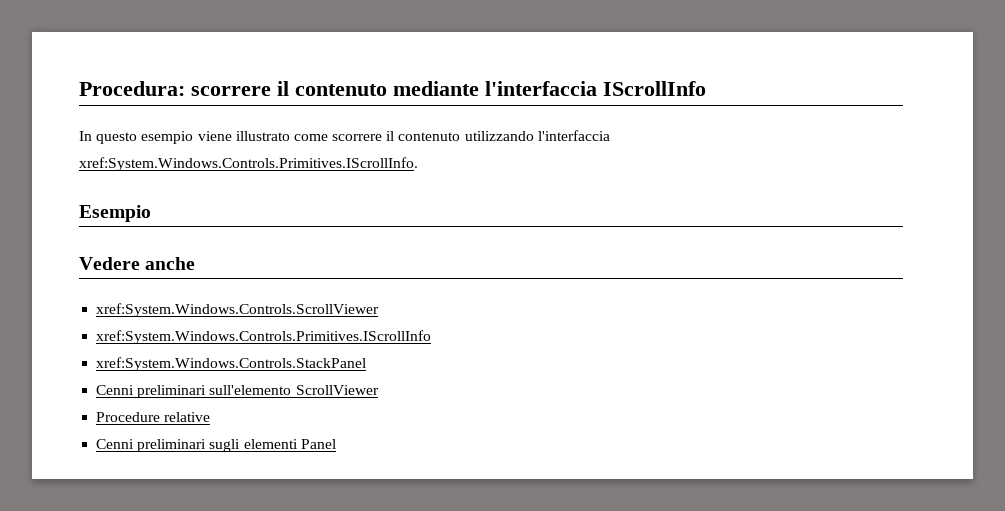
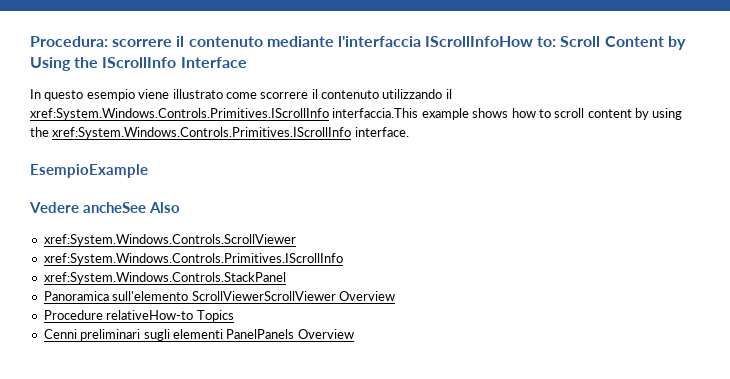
- Procedura: scorrere il contenuto mediante l'interfaccia IScrollInfo
+ Procedura: scorrere il contenuto mediante l'interfaccia IScrollInfoHow to: Scroll Content by Using the IScrollInfo Interface
- In questo esempio viene illustrato come scorrere il contenuto utilizzando l'interfaccia xref:System.Windows.Controls.Primitives.IScrollInfo.
- Esempio
+ In questo esempio viene illustrato come scorrere il contenuto utilizzando il xref:System.Windows.Controls.Primitives.IScrollInfo interfaccia.This example shows how to scroll content by using the xref:System.Windows.Controls.Primitives.IScrollInfo interface.
+ EsempioExample
- Vedere anche
+ Vedere ancheSee Also
- Cenni preliminari sull'elemento ScrollViewer
+ Panoramica sull'elemento ScrollViewerScrollViewer Overview
- Procedure relative
+ Procedure relativeHow-to Topics
- Cenni preliminari sugli elementi Panel
+ Cenni preliminari sugli elementi PanelPanels Overview

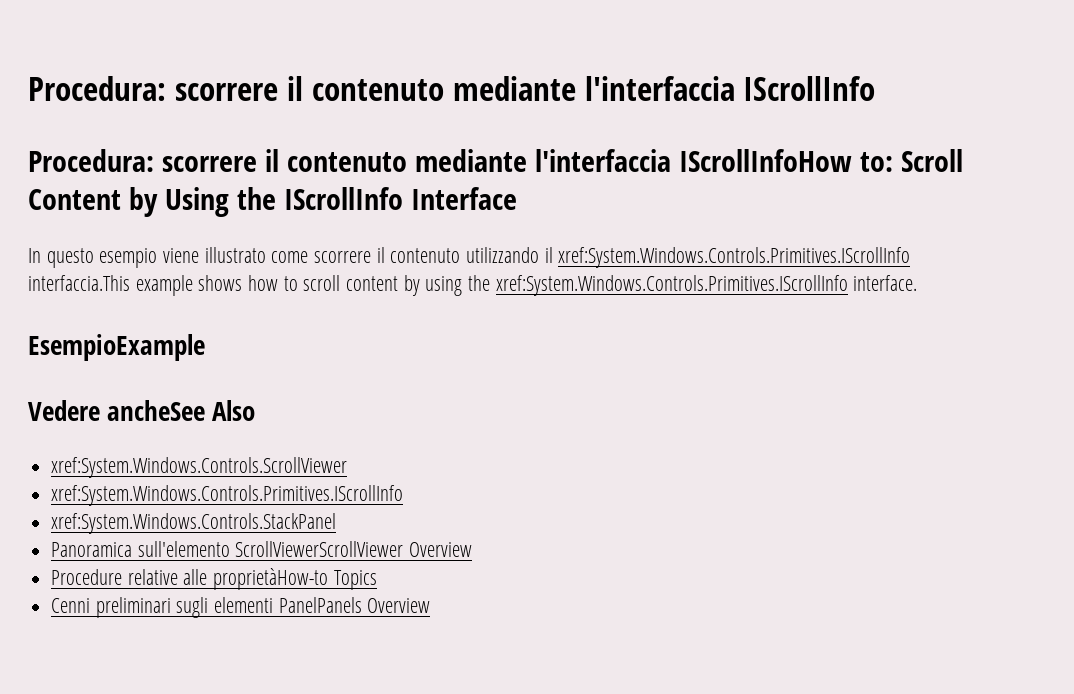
+ Procedura: scorrere il contenuto mediante l'interfaccia IScrollInfo
- Procedure relativeHow-to Topics
+ Procedure relative alle proprietàHow-to Topics

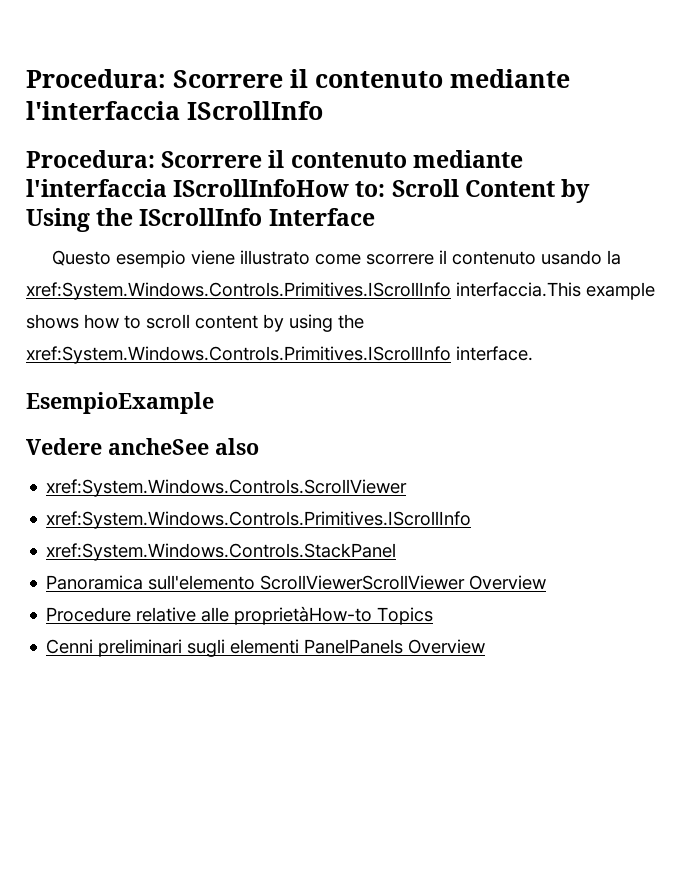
- Procedura: scorrere il contenuto mediante l'interfaccia IScrollInfo
+ Procedura: Scorrere il contenuto mediante l'interfaccia IScrollInfo
- Procedura: scorrere il contenuto mediante l'interfaccia IScrollInfoHow to: Scroll Content by Using the IScrollInfo Interface
+ Procedura: Scorrere il contenuto mediante l'interfaccia IScrollInfoHow to: Scroll Content by Using the IScrollInfo Interface
- In questo esempio viene illustrato come scorrere il contenuto utilizzando il xref:System.Windows.Controls.Primitives.IScrollInfo interfaccia.This example shows how to scroll content by using the xref:System.Windows.Controls.Primitives.IScrollInfo interface.
+ Questo esempio viene illustrato come scorrere il contenuto usando la xref:System.Windows.Controls.Primitives.IScrollInfo interfaccia.This example shows how to scroll content by using the xref:System.Windows.Controls.Primitives.IScrollInfo interface.
- Vedere ancheSee Also
+ Vedere ancheSee also

